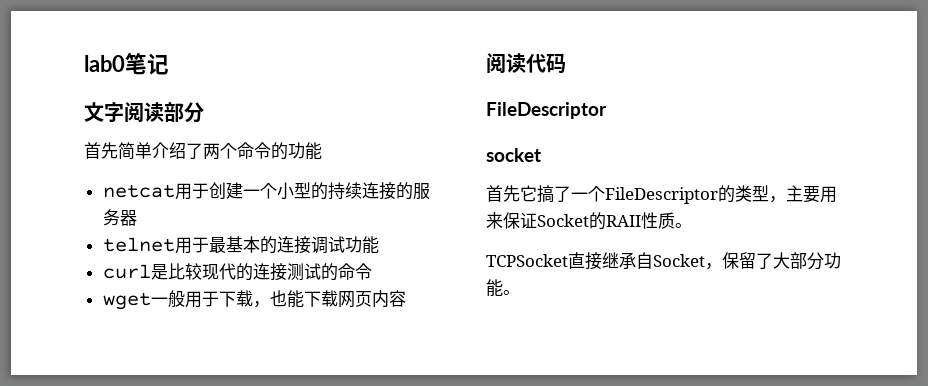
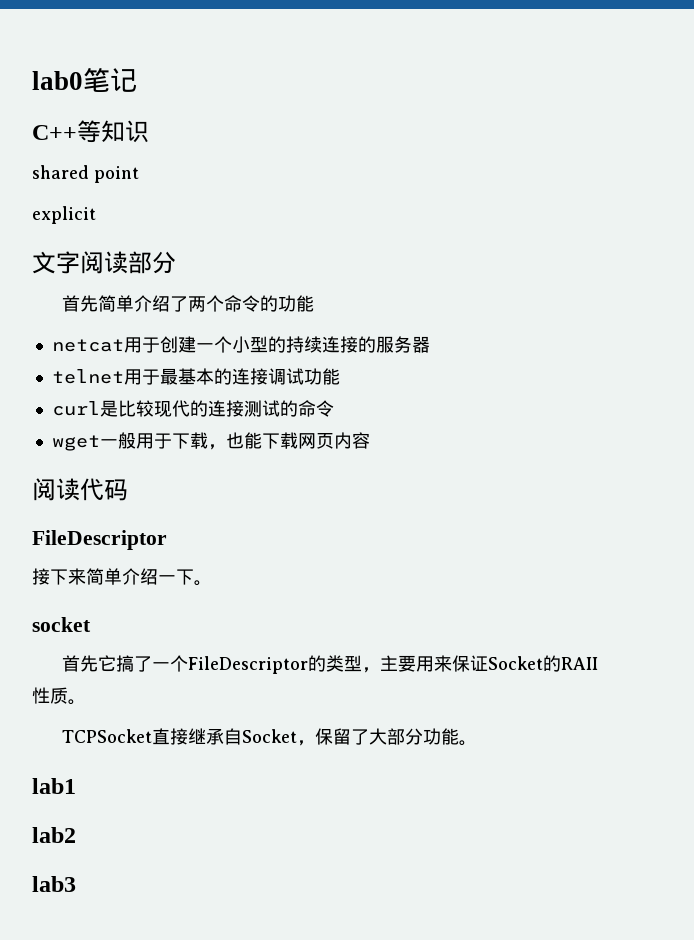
+ C++等知识
+ shared point
+ explicit
+ 接下来简单介绍一下。
+ lab1
+ lab2
+ lab3

